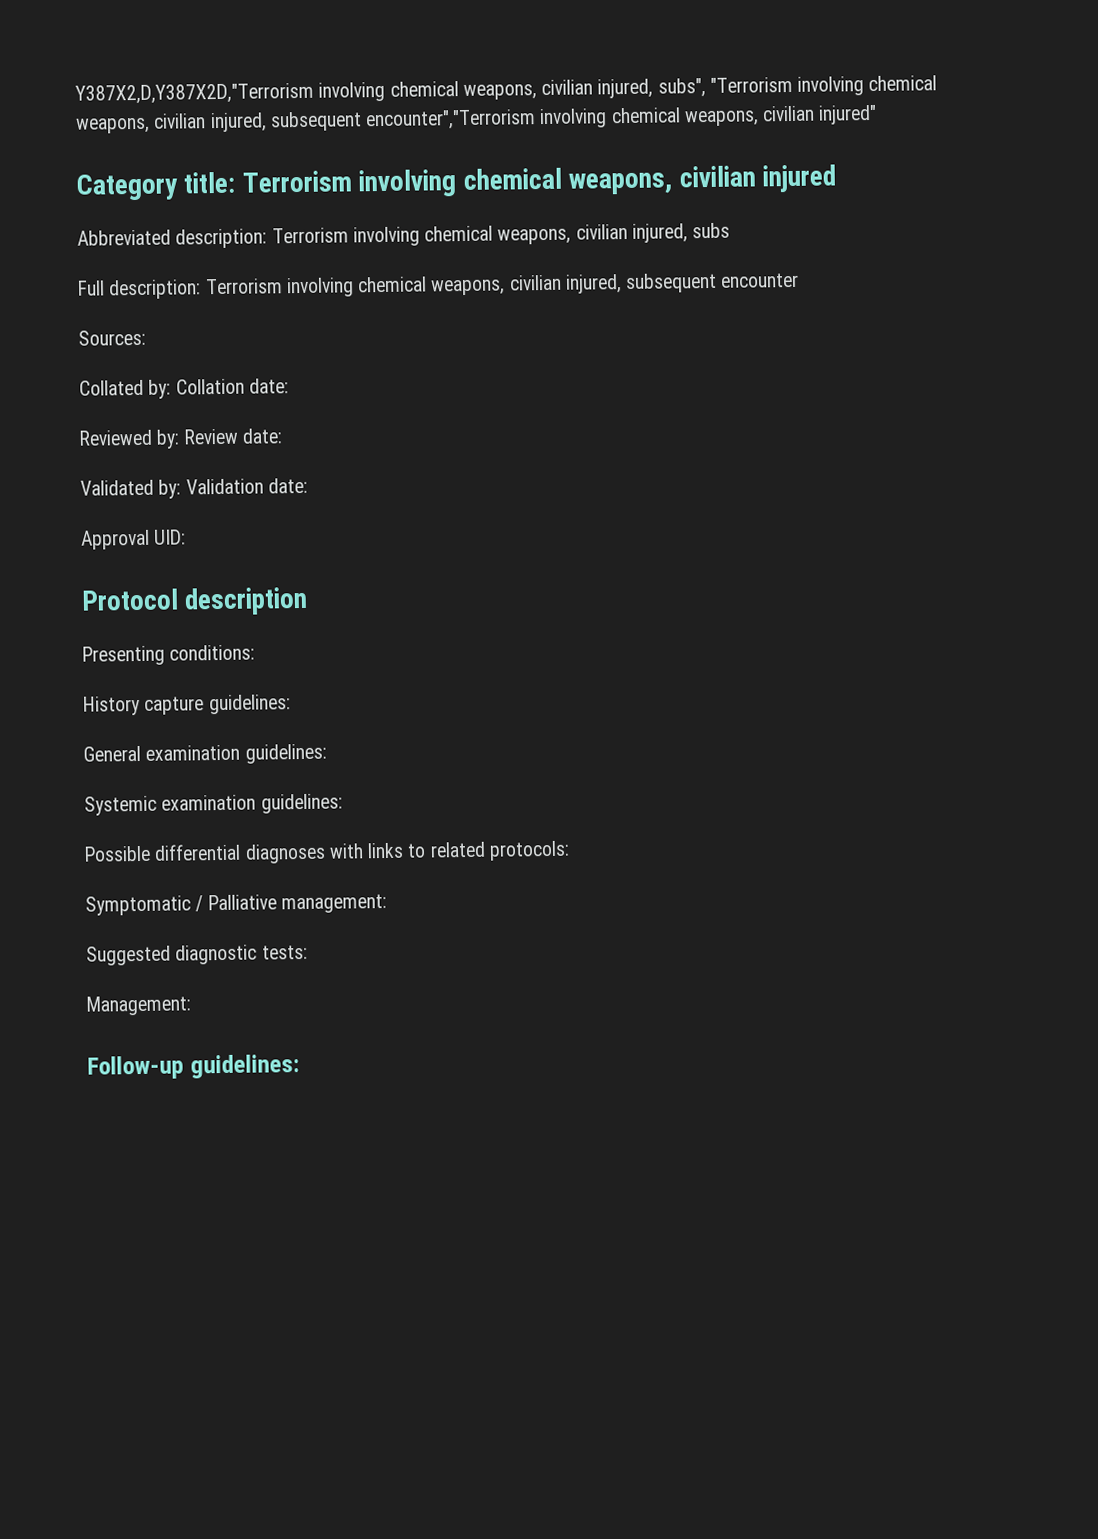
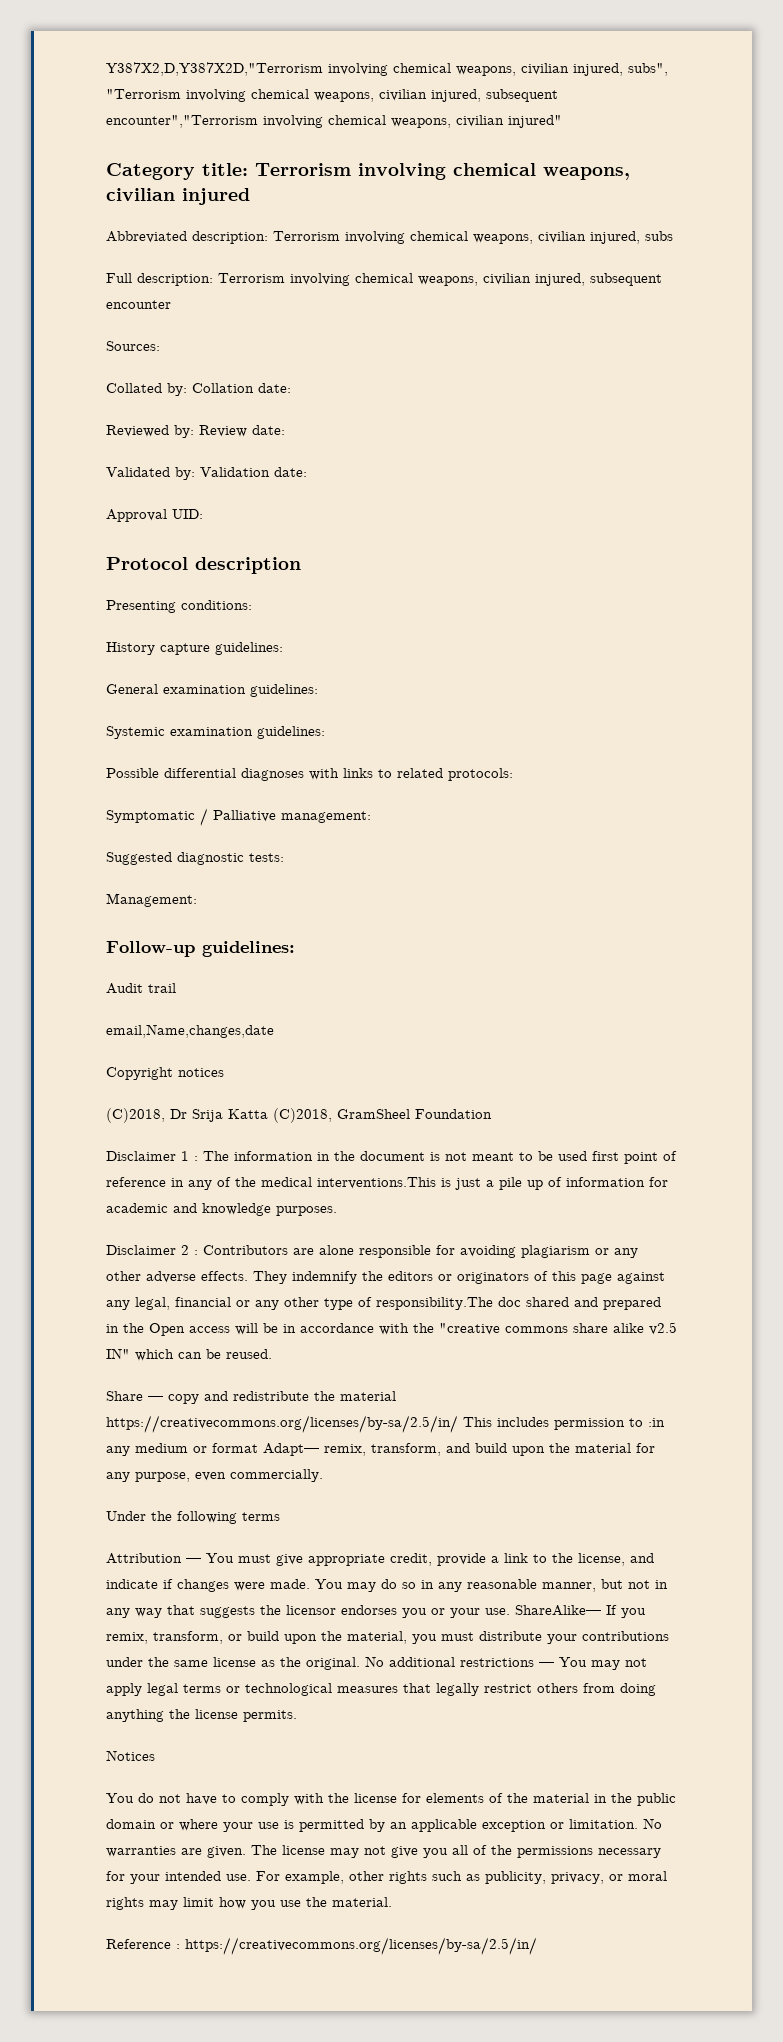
+ Audit trail
+ email,Name,changes,date
+ Copyright notices
+ (C)2018, Dr Srija Katta (C)2018, GramSheel Foundation
+ Disclaimer 1 : The information in the document is not meant to be used first point of reference in any of the medical interventions.This is just a pile up of information for academic and knowledge purposes.
+ Disclaimer 2 : Contributors are alone responsible for avoiding plagiarism or any other adverse effects. They indemnify the editors or originators of this page against any legal, financial or any other type of responsibility.The doc shared and prepared in the Open access will be in accordance with the "creative commons share alike v2.5 IN" which can be reused.
+ Share — copy and redistribute the material https://creativecommons.org/licenses/by-sa/2.5/in/ This includes permission to :in any medium or format Adapt— remix, transform, and build upon the material for any purpose, even commercially.
+ Under the following terms
+ Attribution — You must give appropriate credit, provide a link to the license, and indicate if changes were made. You may do so in any reasonable manner, but not in any way that suggests the licensor endorses you or your use. ShareAlike— If you remix, transform, or build upon the material, you must distribute your contributions under the same license as the original. No additional restrictions — You may not apply legal terms or technological measures that legally restrict others from doing anything the license permits.
+ Notices
+ You do not have to comply with the license for elements of the material in the public domain or where your use is permitted by an applicable exception or limitation. No warranties are given. The license may not give you all of the permissions necessary for your intended use. For example, other rights such as publicity, privacy, or moral rights may limit how you use the material.
+ Reference : https://creativecommons.org/licenses/by-sa/2.5/in/

